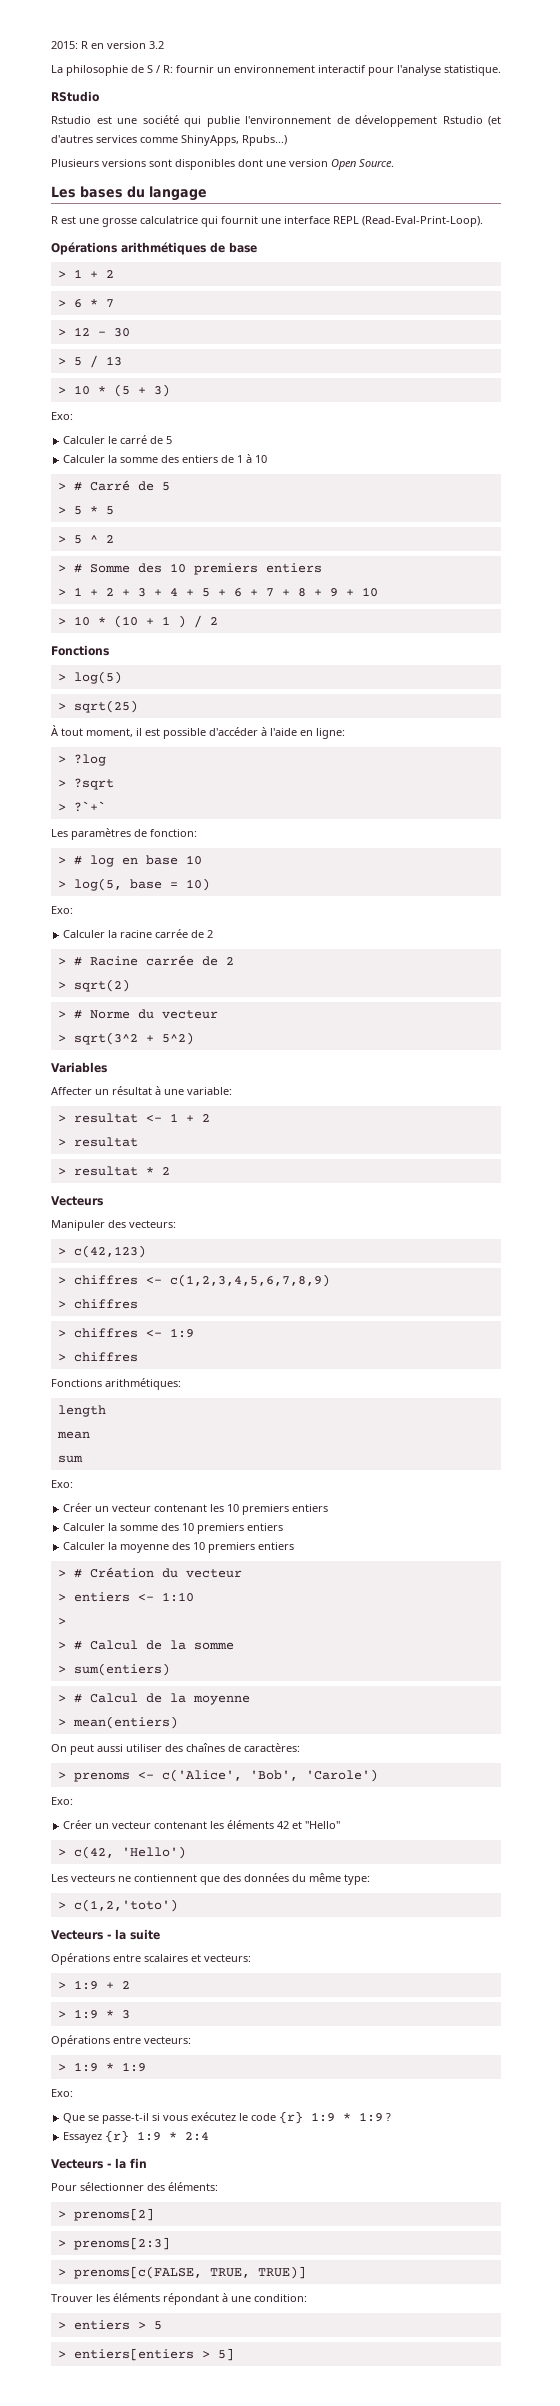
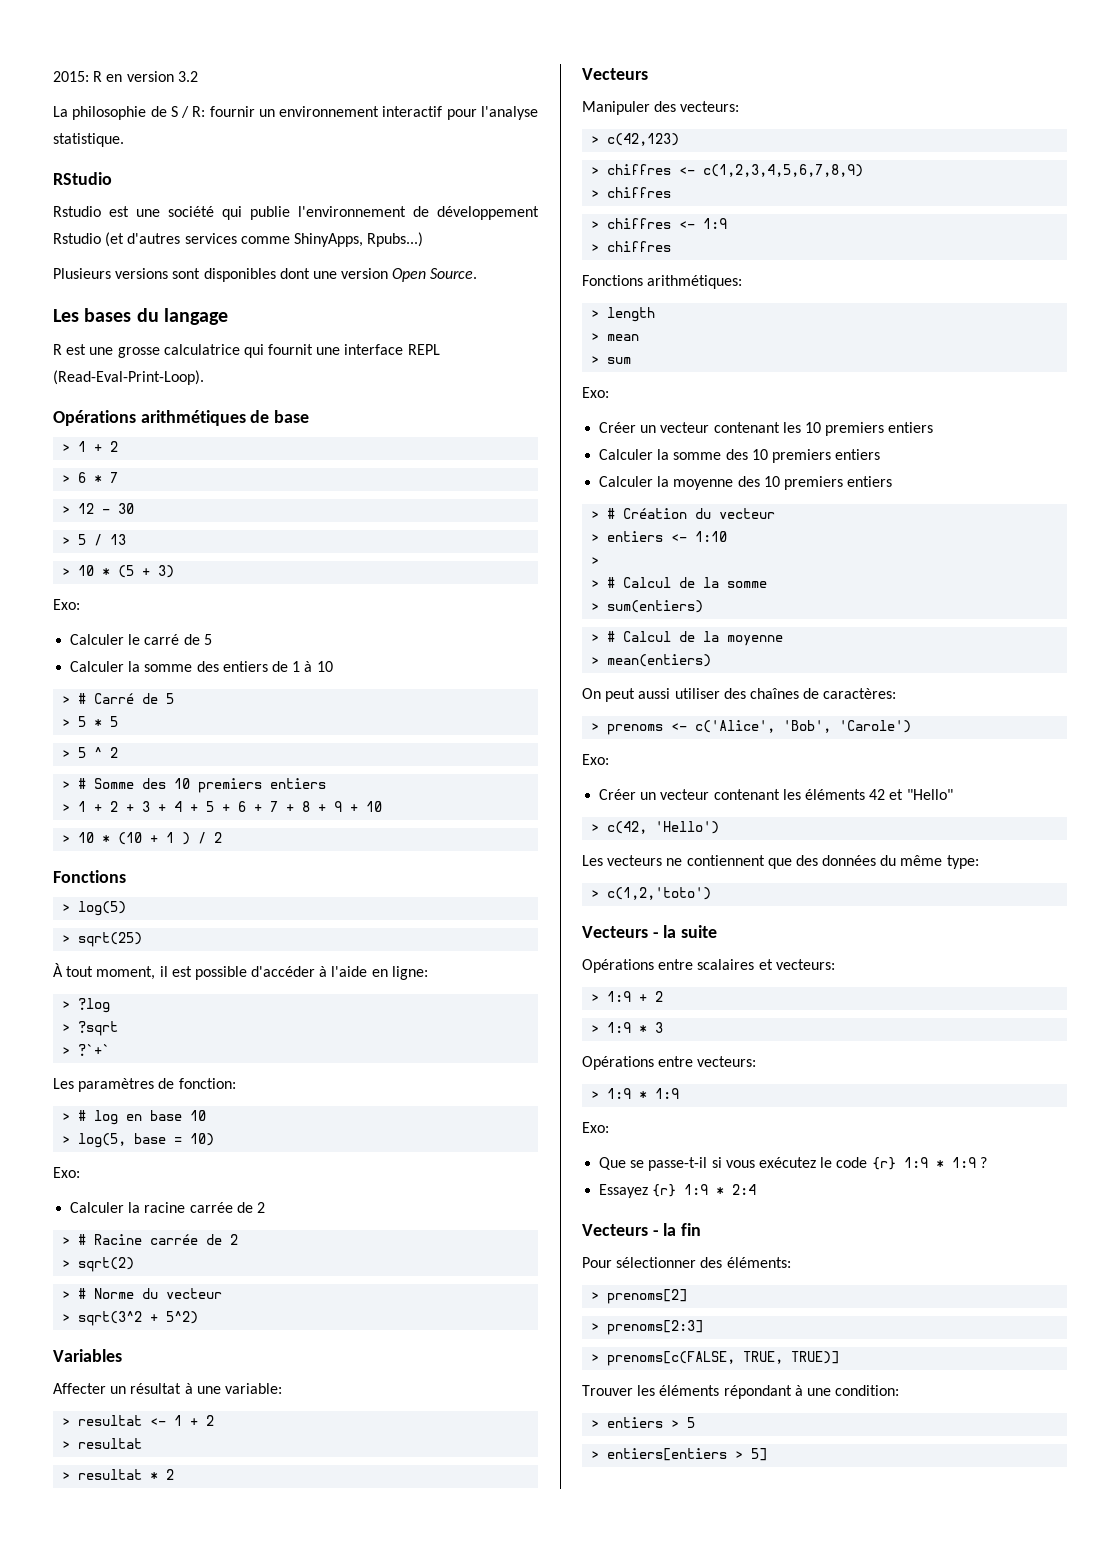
- length
+ > length
- mean
+ > mean
- sum
+ > sum

